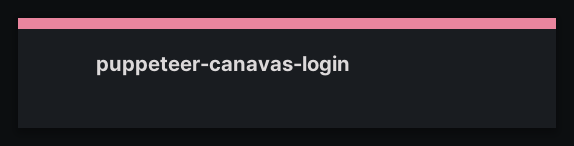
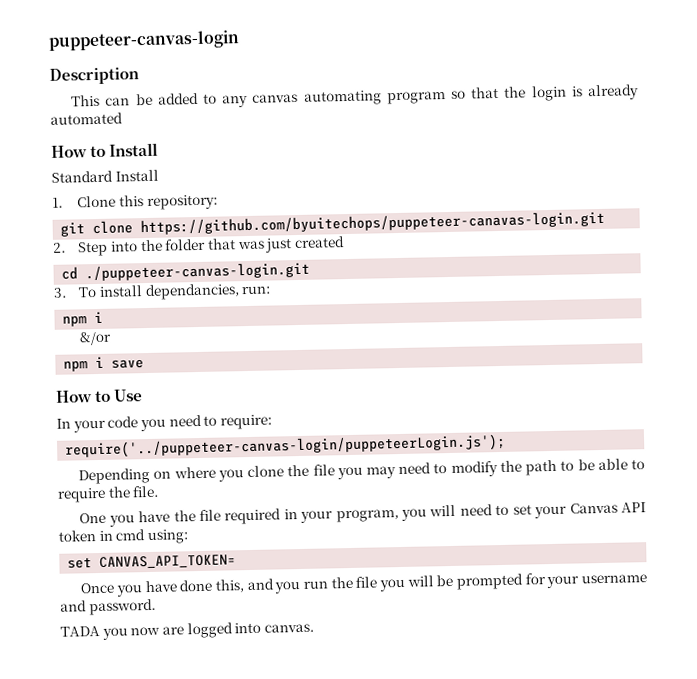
- puppeteer-canavas-login
+ puppeteer-canvas-login
+ Description
+ This can be added to any canvas automating program so that the login is already automated
+ How to Install
+ Standard Install
+ 1. Clone this repository:
+ git clone https://github.com/byuitechops/puppeteer-canavas-login.git
+ 2. Step into the folder that was just created
+ cd ./puppeteer-canvas-login.git
+ 3. To install dependancies, run:
+ npm i
+ &/or
+ npm i save
+ How to Use
+ In your code you need to require:
+ require('../puppeteer-canvas-login/puppeteerLogin.js');
+ Depending on where you clone the file you may need to modify the path to be able to require the file.
+ One you have the file required in your program, you will need to set your Canvas API token in cmd using:
+ set CANVAS_API_TOKEN=
+ Once you have done this, and you run the file you will be prompted for your username and password.
+ TADA you now are logged into canvas.

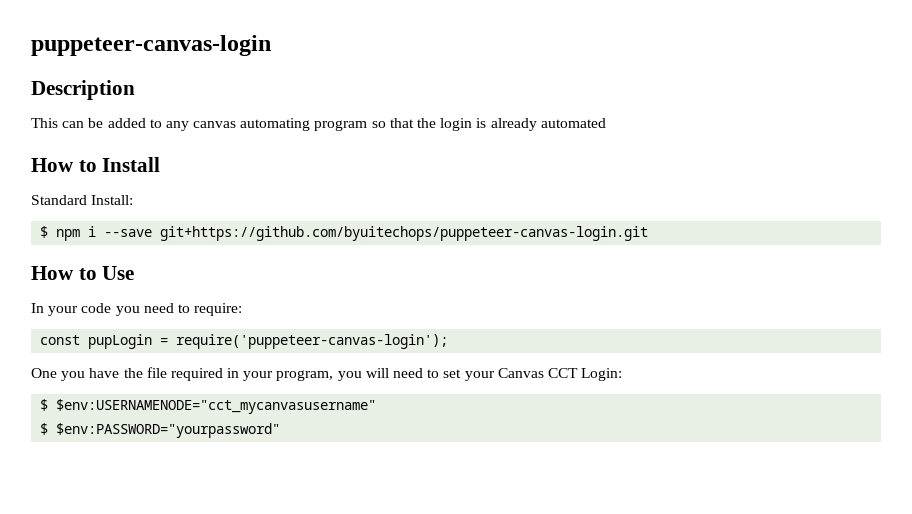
- Standard Install
- 1. Clone this repository:
- git clone https://github.com/byuitechops/puppeteer-canavas-login.git
- 2. Step into the folder that was just created
- cd ./puppeteer-canvas-login.git
- 3. To install dependancies, run:
- npm i
- &/or
- npm i save
+ Standard Install:
+ $ npm i --save git+https://github.com/byuitechops/puppeteer-canvas-login.git
- require('../puppeteer-canvas-login/puppeteerLogin.js');
- Depending on where you clone the file you may need to modify the path to be able to require the file.
+ const pupLogin = require('puppeteer-canvas-login');
- One you have the file required in your program, you will need to set your Canvas API token in cmd using:
- set CANVAS_API_TOKEN=
- Once you have done this, and you run the file you will be prompted for your username and password.
- TADA you now are logged into canvas.
+ One you have the file required in your program, you will need to set your Canvas CCT Login:
+ $ $env:USERNAMENODE="cct_mycanvasusername"
+ $ $env:PASSWORD="yourpassword"

